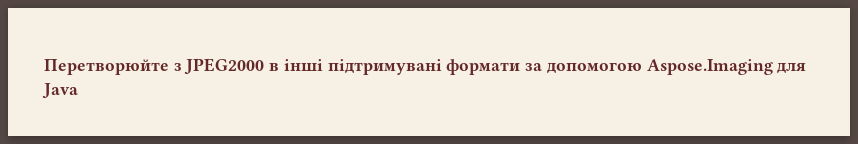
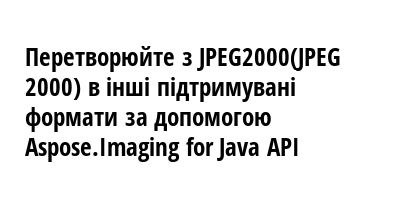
- Перетворюйте з JPEG2000 в інші підтримувані формати за допомогою Aspose.Imaging для Java
+ Перетворюйте з JPEG2000(JPEG 2000) в інші підтримувані формати за допомогою Aspose.Imaging for Java API

